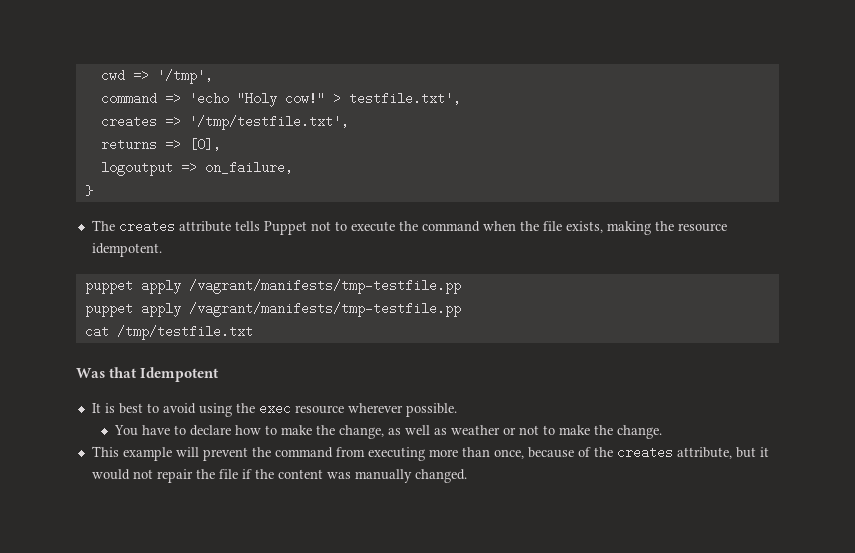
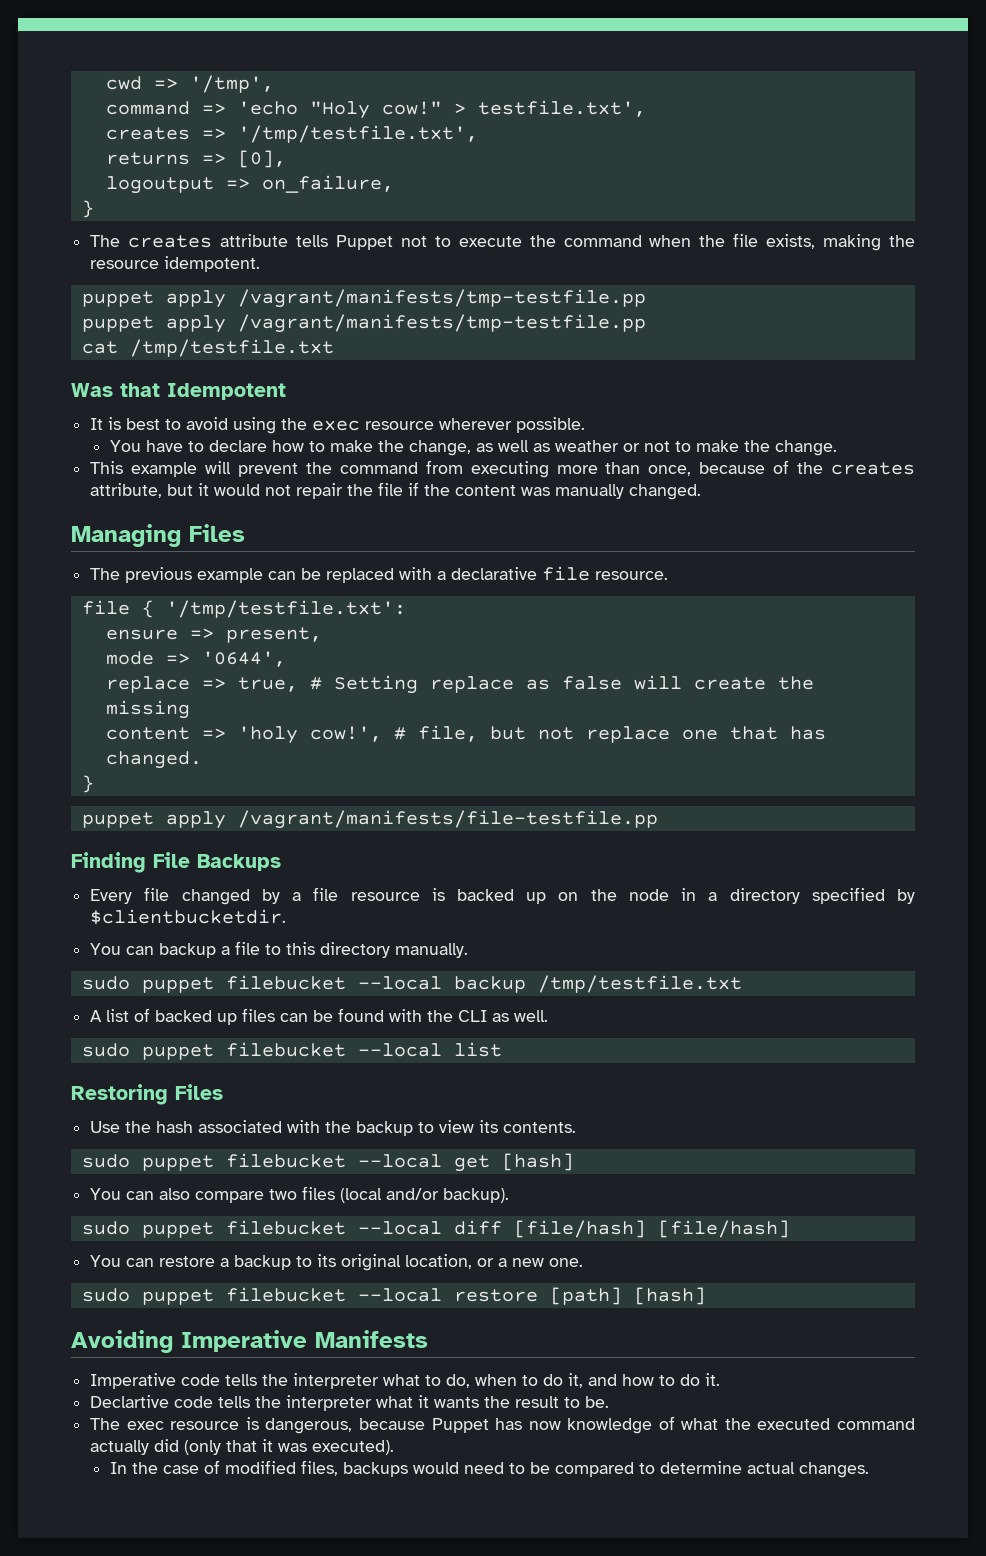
+ Managing Files
+ The previous example can be replaced with a declarative file resource.
+ file { '/tmp/testfile.txt':
+ ensure => present,
+ mode => '0644',
+ replace => true, # Setting replace as false will create the missing
+ content => 'holy cow!', # file, but not replace one that has changed.
+ }
+ puppet apply /vagrant/manifests/file-testfile.pp
+ Finding File Backups
+ Every file changed by a file resource is backed up on the node in a directory specified by $clientbucketdir.
+ You can backup a file to this directory manually.
+ sudo puppet filebucket --local backup /tmp/testfile.txt
+ A list of backed up files can be found with the CLI as well.
+ sudo puppet filebucket --local list
+ Restoring Files
+ Use the hash associated with the backup to view its contents.
+ sudo puppet filebucket --local get [hash]
+ You can also compare two files (local and/or backup).
+ sudo puppet filebucket --local diff [file/hash] [file/hash]
+ You can restore a backup to its original location, or a new one.
+ sudo puppet filebucket --local restore [path] [hash]
+ Avoiding Imperative Manifests
+ Imperative code tells the interpreter what to do, when to do it, and how to do it.
+ Declartive code tells the interpreter what it wants the result to be.
+ The exec resource is dangerous, because Puppet has now knowledge of what the executed command actually did (only that it was executed).
+ In the case of modified files, backups would need to be compared to determine actual changes.

